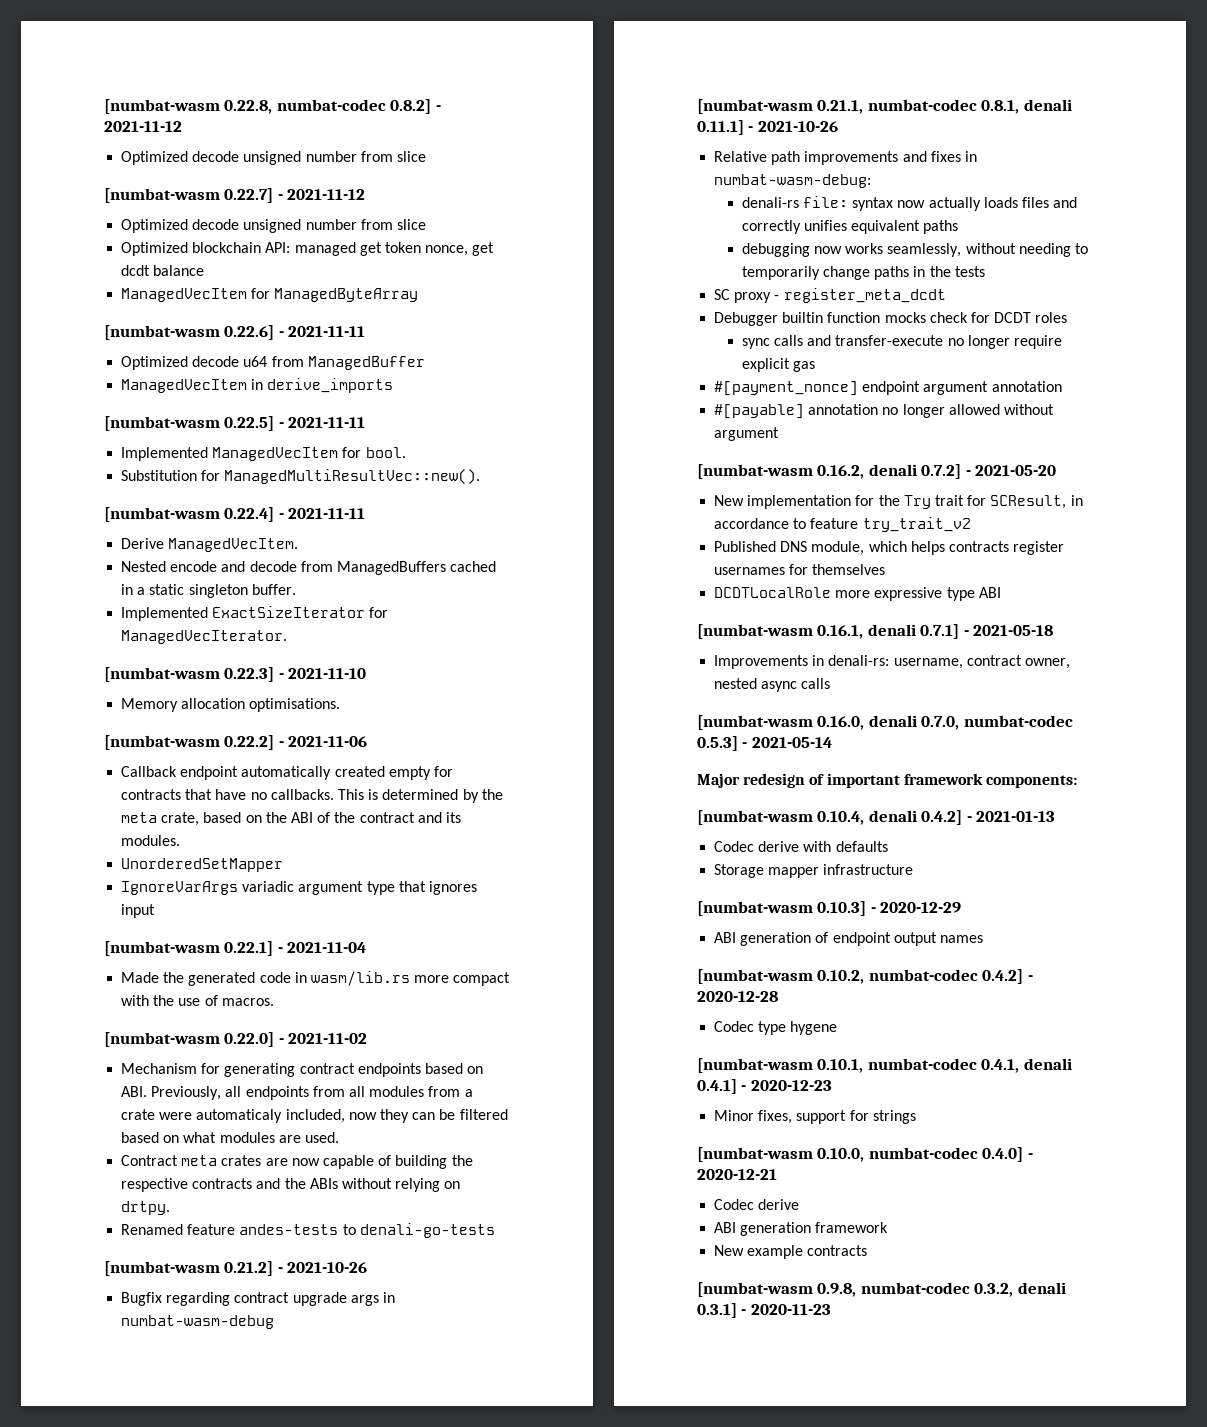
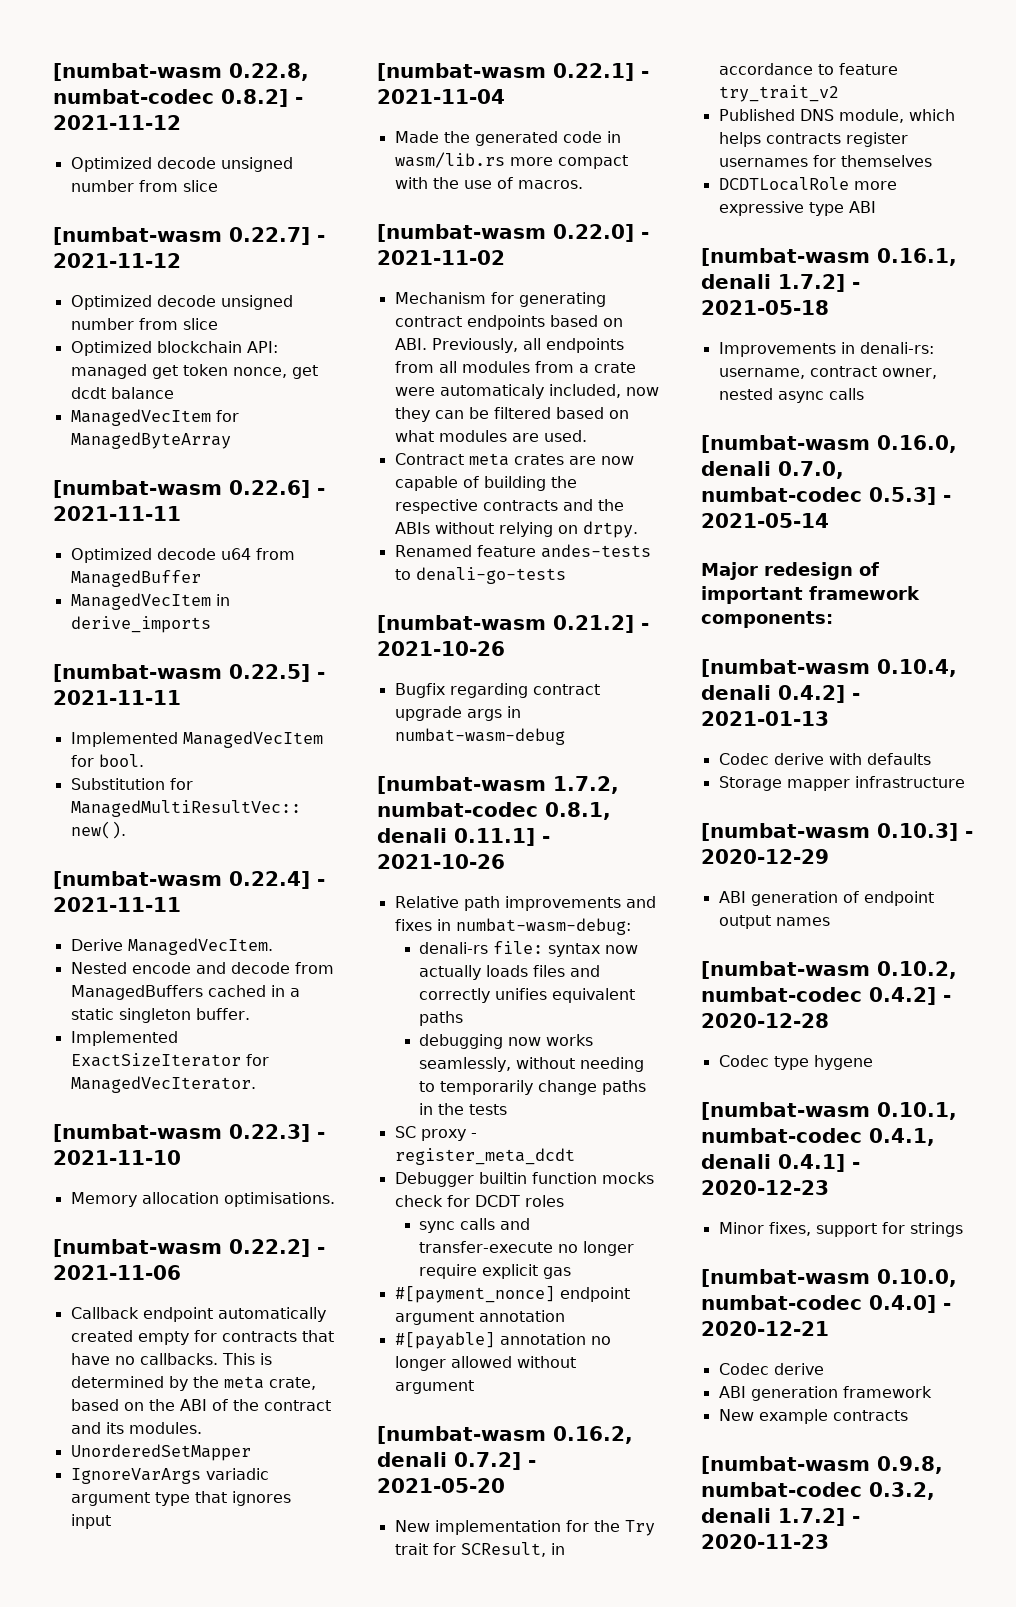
- [numbat-wasm 0.21.1, numbat-codec 0.8.1, denali 0.11.1] - 2021-10-26
+ [numbat-wasm 1.7.2, numbat-codec 0.8.1, denali 0.11.1] - 2021-10-26
- [numbat-wasm 0.16.1, denali 0.7.1] - 2021-05-18
+ [numbat-wasm 0.16.1, denali 1.7.2] - 2021-05-18
- [numbat-wasm 0.9.8, numbat-codec 0.3.2, denali 0.3.1] - 2020-11-23
+ [numbat-wasm 0.9.8, numbat-codec 0.3.2, denali 1.7.2] - 2020-11-23

